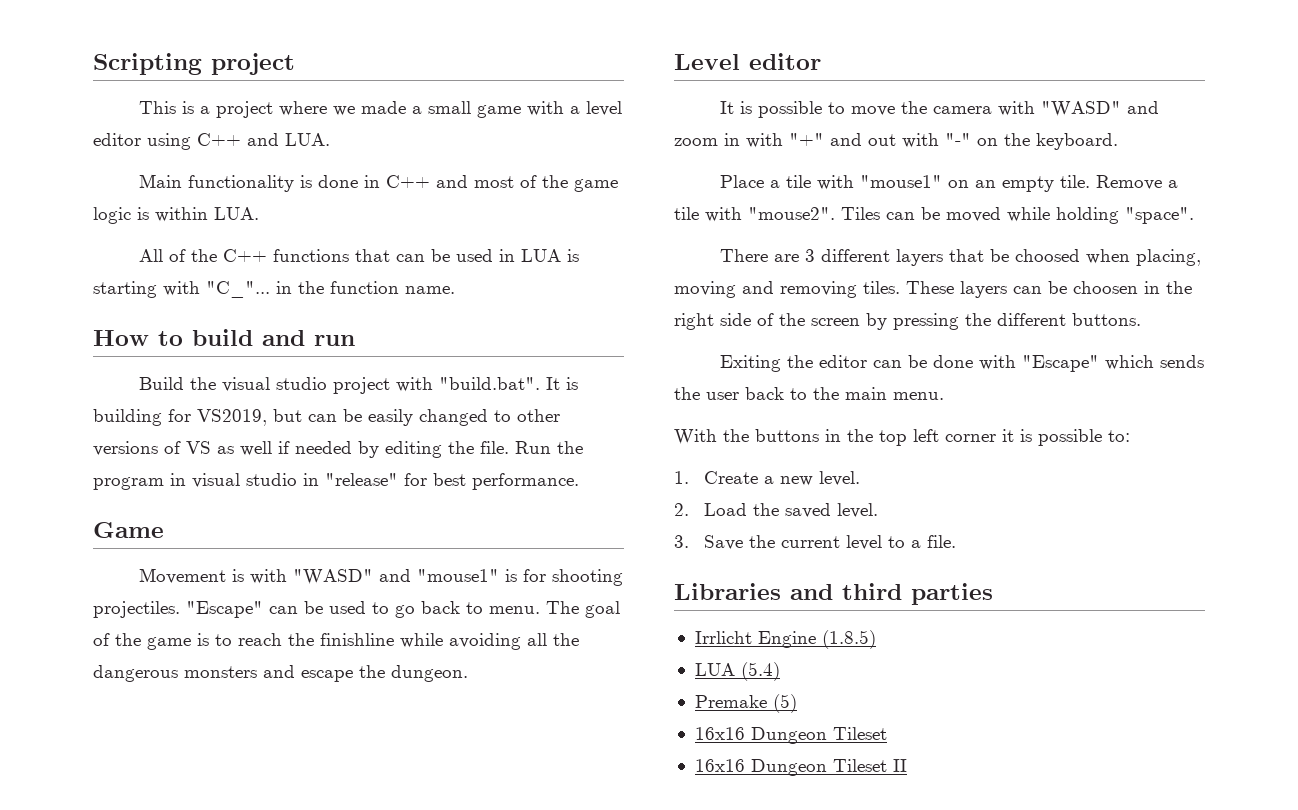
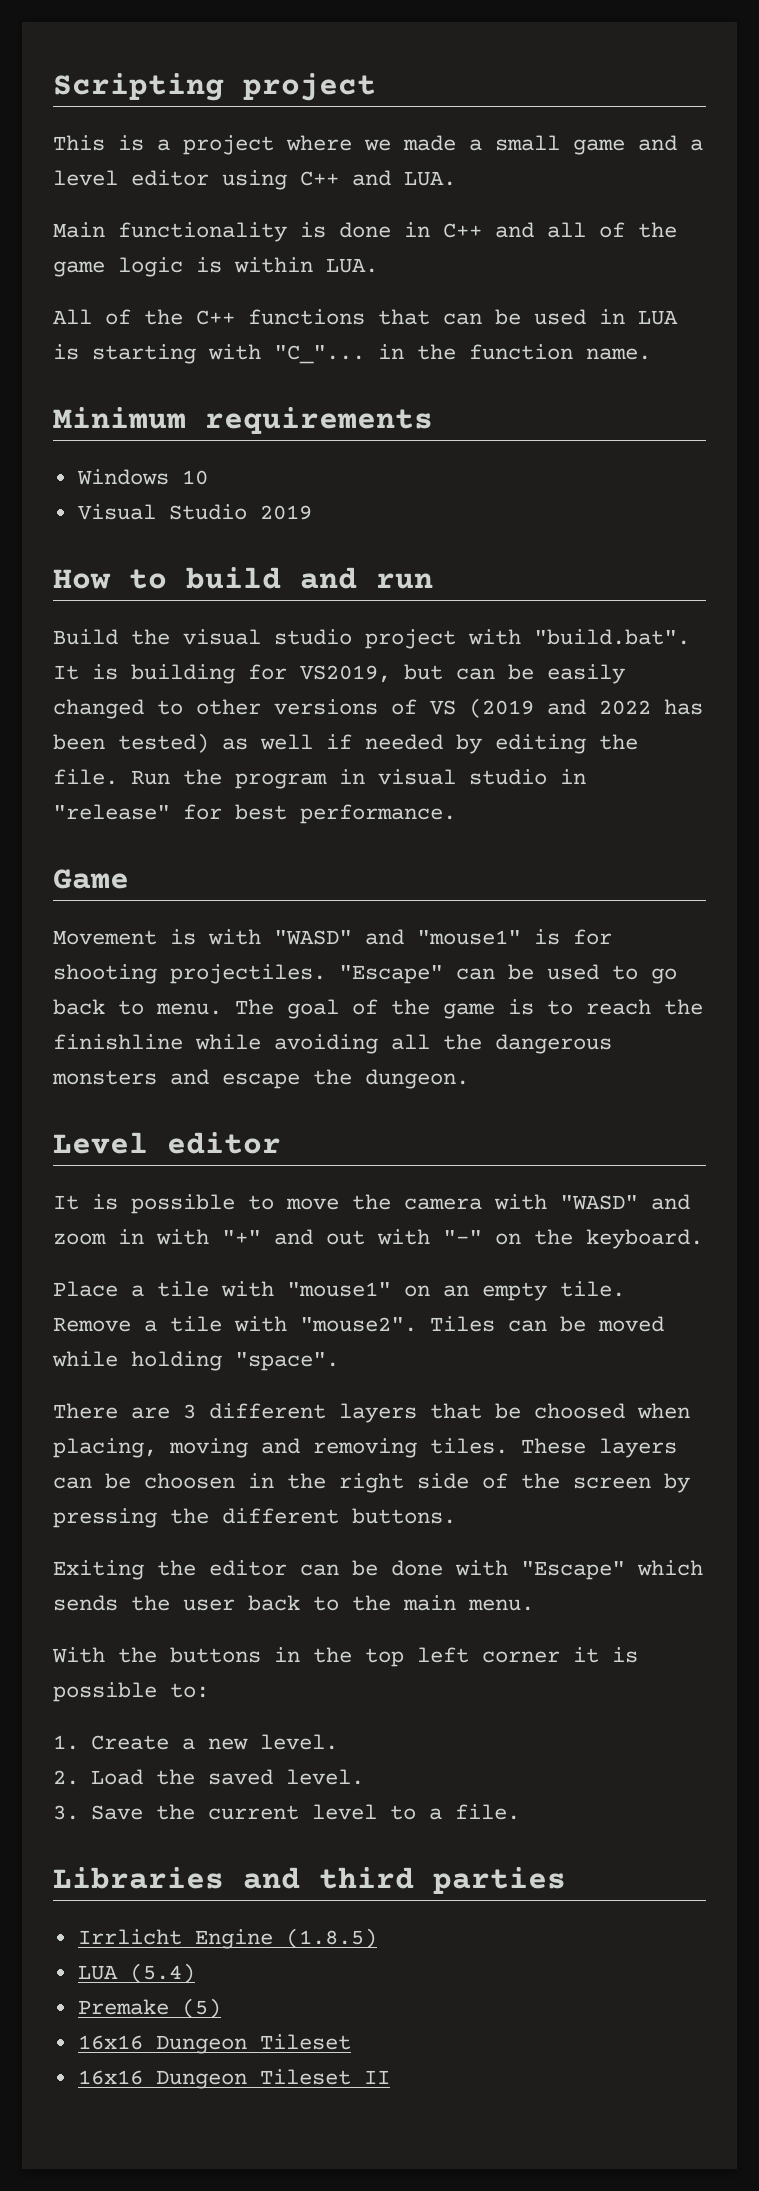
- This is a project where we made a small game with a level editor using C++ and LUA.
+ This is a project where we made a small game and a level editor using C++ and LUA.
- Main functionality is done in C++ and most of the game logic is within LUA.
+ Main functionality is done in C++ and all of the game logic is within LUA.
+ Minimum requirements
+ Windows 10
+ Visual Studio 2019
- Build the visual studio project with "build.bat". It is building for VS2019, but can be easily changed to other versions of VS as well if needed by editing the file.
+ Build the visual studio project with "build.bat". It is building for VS2019, but can be easily changed to other versions of VS (2019 and 2022 has been tested) as well if needed by editing the file.

